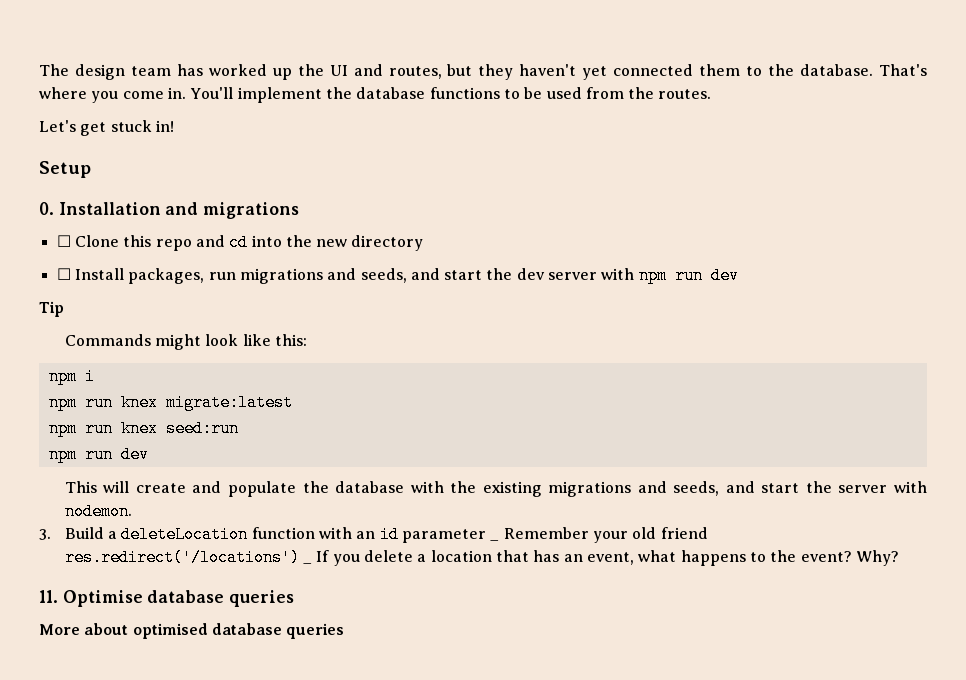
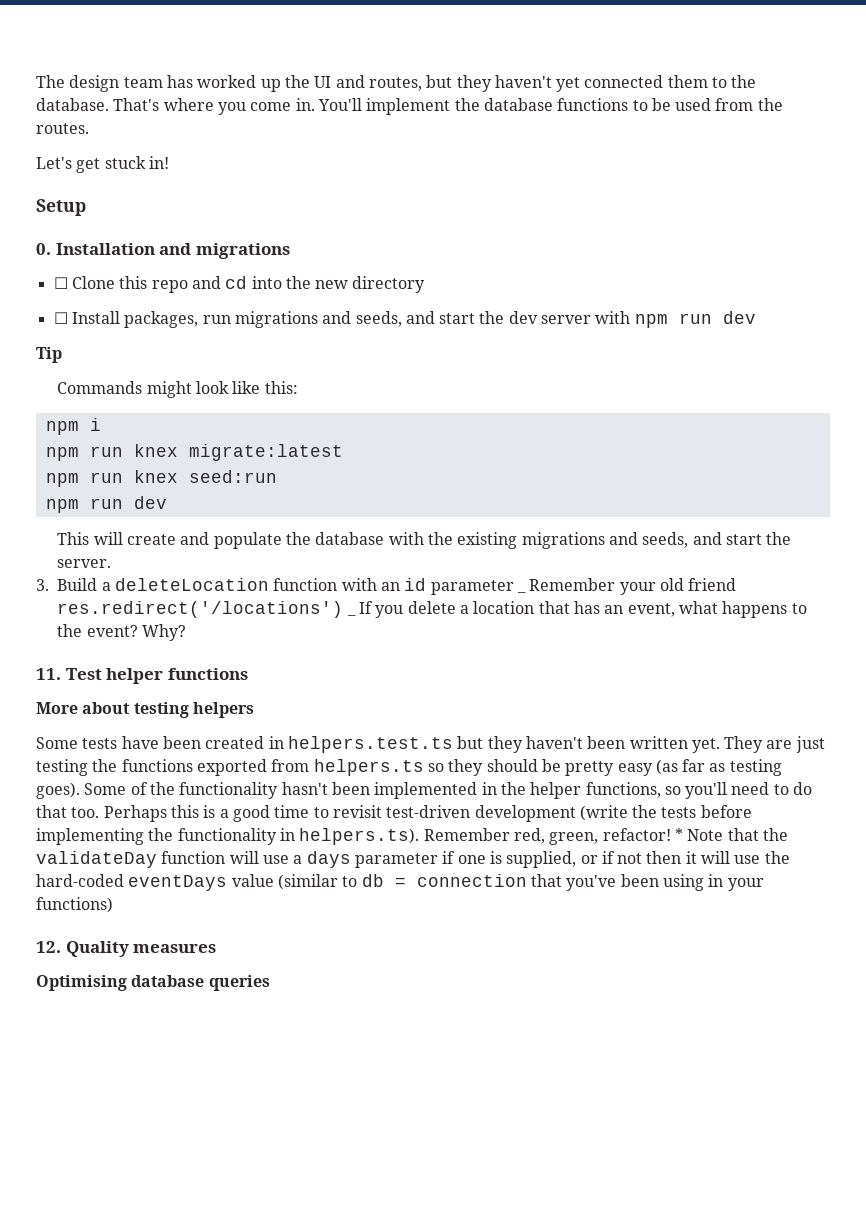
- This will create and populate the database with the existing migrations and seeds, and start the server with nodemon.
+ This will create and populate the database with the existing migrations and seeds, and start the server.
- 11. Optimise database queries
+ 11. Test helper functions
- More about optimised database queries
+ More about testing helpers
+ Some tests have been created in helpers.test.ts but they haven't been written yet. They are just testing the functions exported from helpers.ts so they should be pretty easy (as far as testing goes). Some of the functionality hasn't been implemented in the helper functions, so you'll need to do that too. Perhaps this is a good time to revisit test-driven development (write the tests before implementing the functionality in helpers.ts). Remember red, green, refactor! * Note that the validateDay function will use a days parameter if one is supplied, or if not then it will use the hard-coded eventDays value (similar to db = connection that you've been using in your functions)
+ 12. Quality measures
+ Optimising database queries

